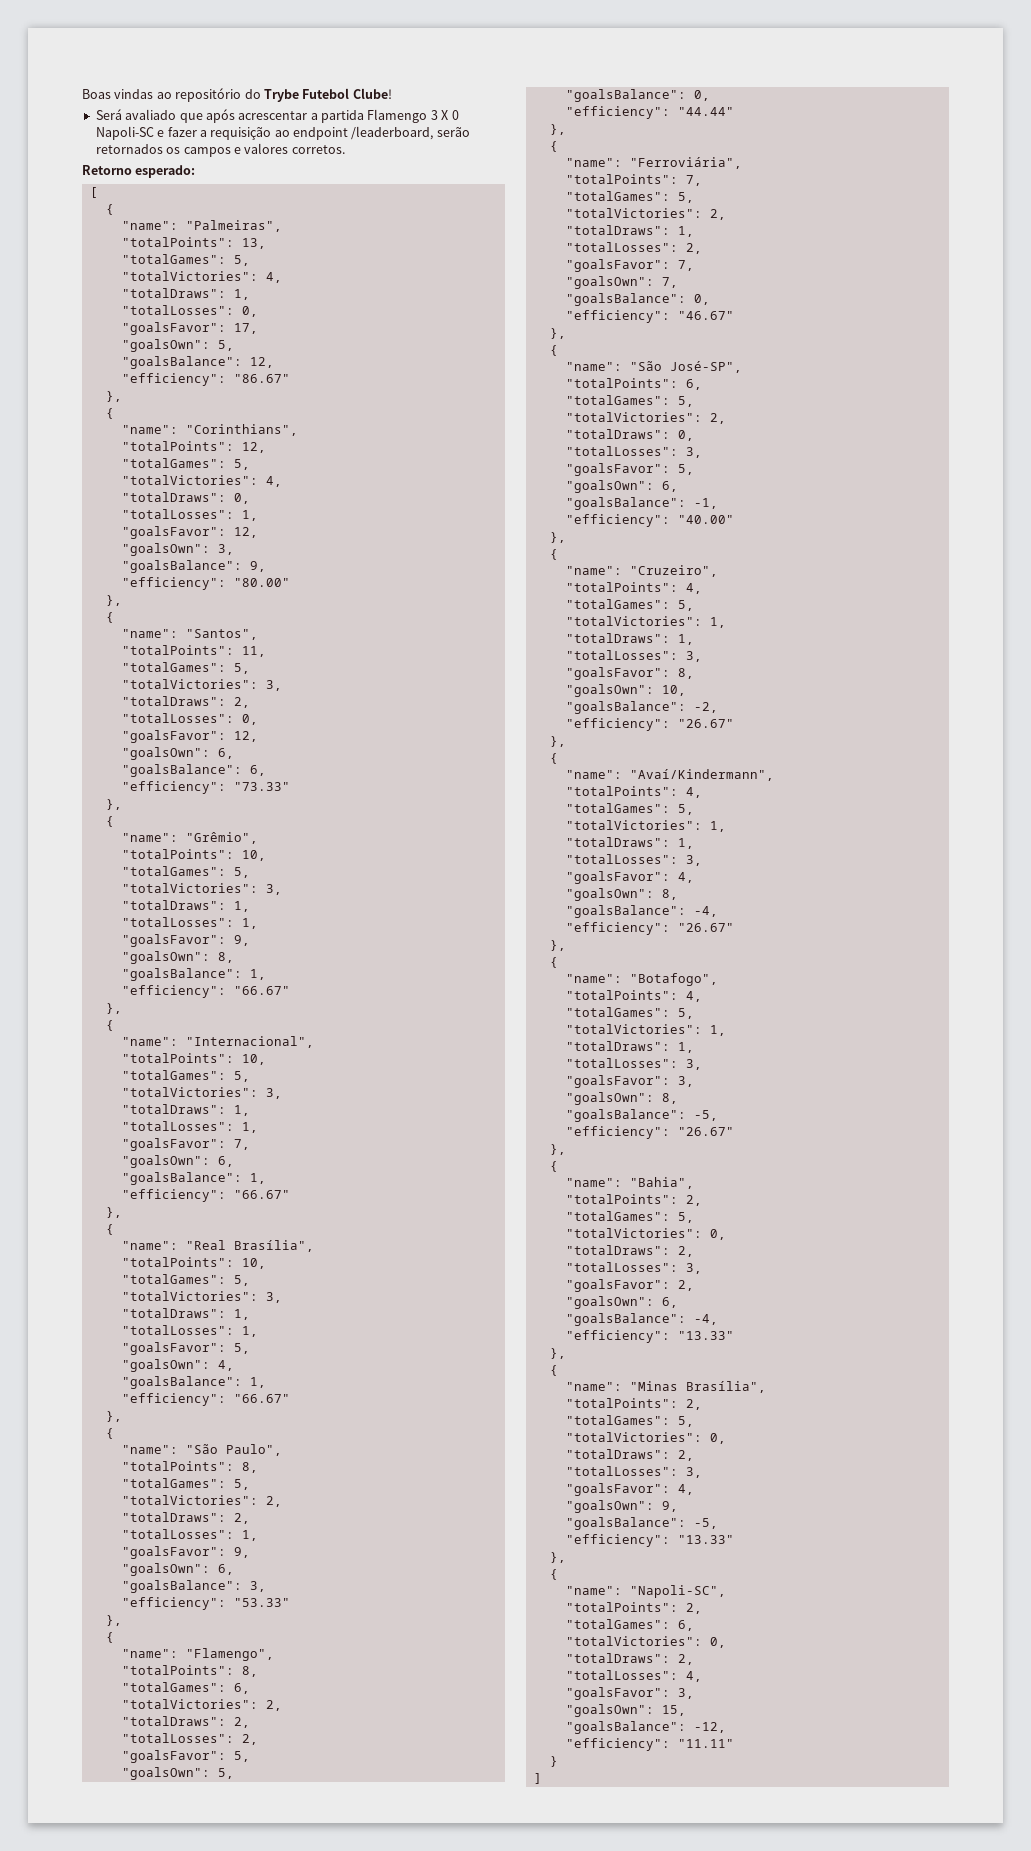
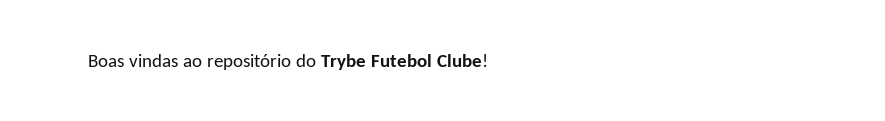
- Será avaliado que após acrescentar a partida Flamengo 3 X 0 Napoli-SC e fazer a requisição ao endpoint /leaderboard, serão retornados os campos e valores corretos.
- Retorno esperado:
- [
- {
- "name": "Palmeiras",
- "totalPoints": 13,
- "totalGames": 5,
- "totalVictories": 4,
- "totalDraws": 1,
- "totalLosses": 0,
- "goalsFavor": 17,
- "goalsOwn": 5,
- "goalsBalance": 12,
- "efficiency": "86.67"
- },
- {
- "name": "Corinthians",
- "totalPoints": 12,
- "totalGames": 5,
- "totalVictories": 4,
- "totalDraws": 0,
- "totalLosses": 1,
- "goalsFavor": 12,
- "goalsOwn": 3,
- "goalsBalance": 9,
- "efficiency": "80.00"
- },
- {
- "name": "Santos",
- "totalPoints": 11,
- "totalGames": 5,
- "totalVictories": 3,
- "totalDraws": 2,
- "totalLosses": 0,
- "goalsFavor": 12,
- "goalsOwn": 6,
- "goalsBalance": 6,
- "efficiency": "73.33"
- },
- {
- "name": "Grêmio",
- "totalPoints": 10,
- "totalGames": 5,
- "totalVictories": 3,
- "totalDraws": 1,
- "totalLosses": 1,
- "goalsFavor": 9,
- "goalsOwn": 8,
- "goalsBalance": 1,
- "efficiency": "66.67"
- },
- {
- "name": "Internacional",
- "totalPoints": 10,
- "totalGames": 5,
- "totalVictories": 3,
- "totalDraws": 1,
- "totalLosses": 1,
- "goalsFavor": 7,
- "goalsOwn": 6,
- "goalsBalance": 1,
- "efficiency": "66.67"
- },
- {
- "name": "Real Brasília",
- "totalPoints": 10,
- "totalGames": 5,
- "totalVictories": 3,
- "totalDraws": 1,
- "totalLosses": 1,
- "goalsFavor": 5,
- "goalsOwn": 4,
- "goalsBalance": 1,
- "efficiency": "66.67"
- },
- {
- "name": "São Paulo",
- "totalPoints": 8,
- "totalGames": 5,
- "totalVictories": 2,
- "totalDraws": 2,
- "totalLosses": 1,
- "goalsFavor": 9,
- "goalsOwn": 6,
- "goalsBalance": 3,
- "efficiency": "53.33"
- },
- {
- "name": "Flamengo",
- "totalPoints": 8,
- "totalGames": 6,
- "totalVictories": 2,
- "totalDraws": 2,
- "totalLosses": 2,
- "goalsFavor": 5,
- "goalsOwn": 5,
- "goalsBalance": 0,
- "efficiency": "44.44"
- },
- {
- "name": "Ferroviária",
- "totalPoints": 7,
- "totalGames": 5,
- "totalVictories": 2,
- "totalDraws": 1,
- "totalLosses": 2,
- "goalsFavor": 7,
- "goalsOwn": 7,
- "goalsBalance": 0,
- "efficiency": "46.67"
- },
- {
- "name": "São José-SP",
- "totalPoints": 6,
- "totalGames": 5,
- "totalVictories": 2,
- "totalDraws": 0,
- "totalLosses": 3,
- "goalsFavor": 5,
- "goalsOwn": 6,
- "goalsBalance": -1,
- "efficiency": "40.00"
- },
- {
- "name": "Cruzeiro",
- "totalPoints": 4,
- "totalGames": 5,
- "totalVictories": 1,
- "totalDraws": 1,
- "totalLosses": 3,
- "goalsFavor": 8,
- "goalsOwn": 10,
- "goalsBalance": -2,
- "efficiency": "26.67"
- },
- {
- "name": "Avaí/Kindermann",
- "totalPoints": 4,
- "totalGames": 5,
- "totalVictories": 1,
- "totalDraws": 1,
- "totalLosses": 3,
- "goalsFavor": 4,
- "goalsOwn": 8,
- "goalsBalance": -4,
- "efficiency": "26.67"
- },
- {
- "name": "Botafogo",
- "totalPoints": 4,
- "totalGames": 5,
- "totalVictories": 1,
- "totalDraws": 1,
- "totalLosses": 3,
- "goalsFavor": 3,
- "goalsOwn": 8,
- "goalsBalance": -5,
- "efficiency": "26.67"
- },
- {
- "name": "Bahia",
- "totalPoints": 2,
- "totalGames": 5,
- "totalVictories": 0,
- "totalDraws": 2,
- "totalLosses": 3,
- "goalsFavor": 2,
- "goalsOwn": 6,
- "goalsBalance": -4,
- "efficiency": "13.33"
- },
- {
- "name": "Minas Brasília",
- "totalPoints": 2,
- "totalGames": 5,
- "totalVictories": 0,
- "totalDraws": 2,
- "totalLosses": 3,
- "goalsFavor": 4,
- "goalsOwn": 9,
- "goalsBalance": -5,
- "efficiency": "13.33"
- },
- {
- "name": "Napoli-SC",
- "totalPoints": 2,
- "totalGames": 6,
- "totalVictories": 0,
- "totalDraws": 2,
- "totalLosses": 4,
- "goalsFavor": 3,
- "goalsOwn": 15,
- "goalsBalance": -12,
- "efficiency": "11.11"
- }
- ]

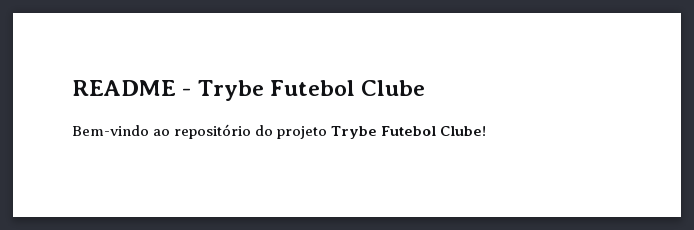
- Boas vindas ao repositório do Trybe Futebol Clube!
+ README - Trybe Futebol Clube
+ Bem-vindo ao repositório do projeto Trybe Futebol Clube!

